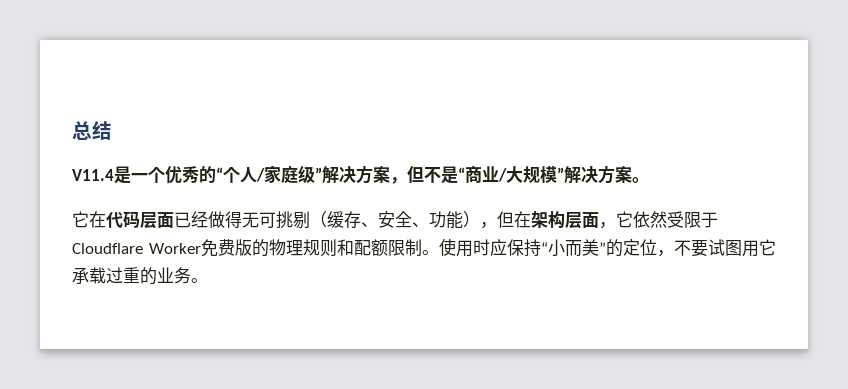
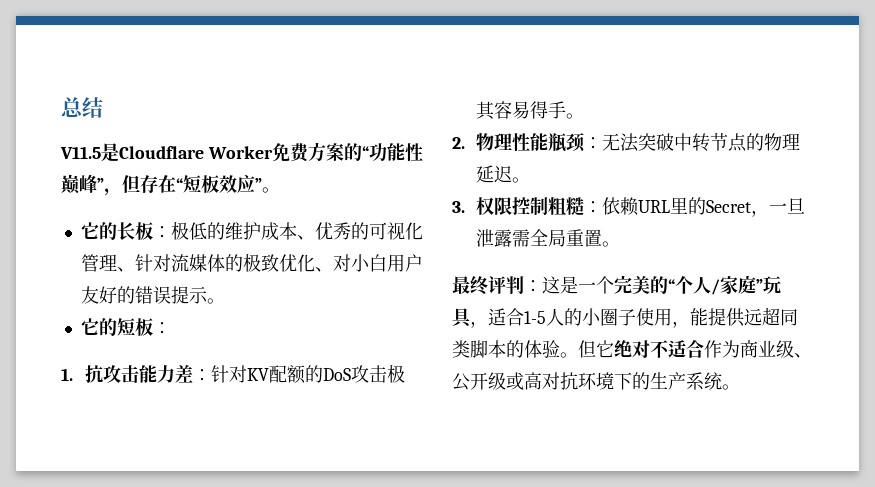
- V11.4是一个优秀的“个人/家庭级”解决方案，但不是“商业/大规模”解决方案。
- 它在代码层面已经做得无可挑剔（缓存、安全、功能），但在架构层面，它依然受限于Cloudflare Worker免费版的物理规则和配额限制。使用时应保持“小而美”的定位，不要试图用它承载过重的业务。
+ V11.5是Cloudflare Worker免费方案的“功能性巅峰”，但存在“短板效应”。
+ 它的长板：极低的维护成本、优秀的可视化管理、针对流媒体的极致优化、对小白用户友好的错误提示。
+ 它的短板：
+ 1.抗攻击能力差：针对KV配额的DoS攻击极其容易得手。
+ 2.物理性能瓶颈：无法突破中转节点的物理延迟。
+ 3.权限控制粗糙：依赖URL里的Secret，一旦泄露需全局重置。
+ 最终评判：这是一个完美的“个人/家庭”玩具，适合1-5人的小圈子使用，能提供远超同类脚本的体验。但它绝对不适合作为商业级、公开级或高对抗环境下的生产系统。

